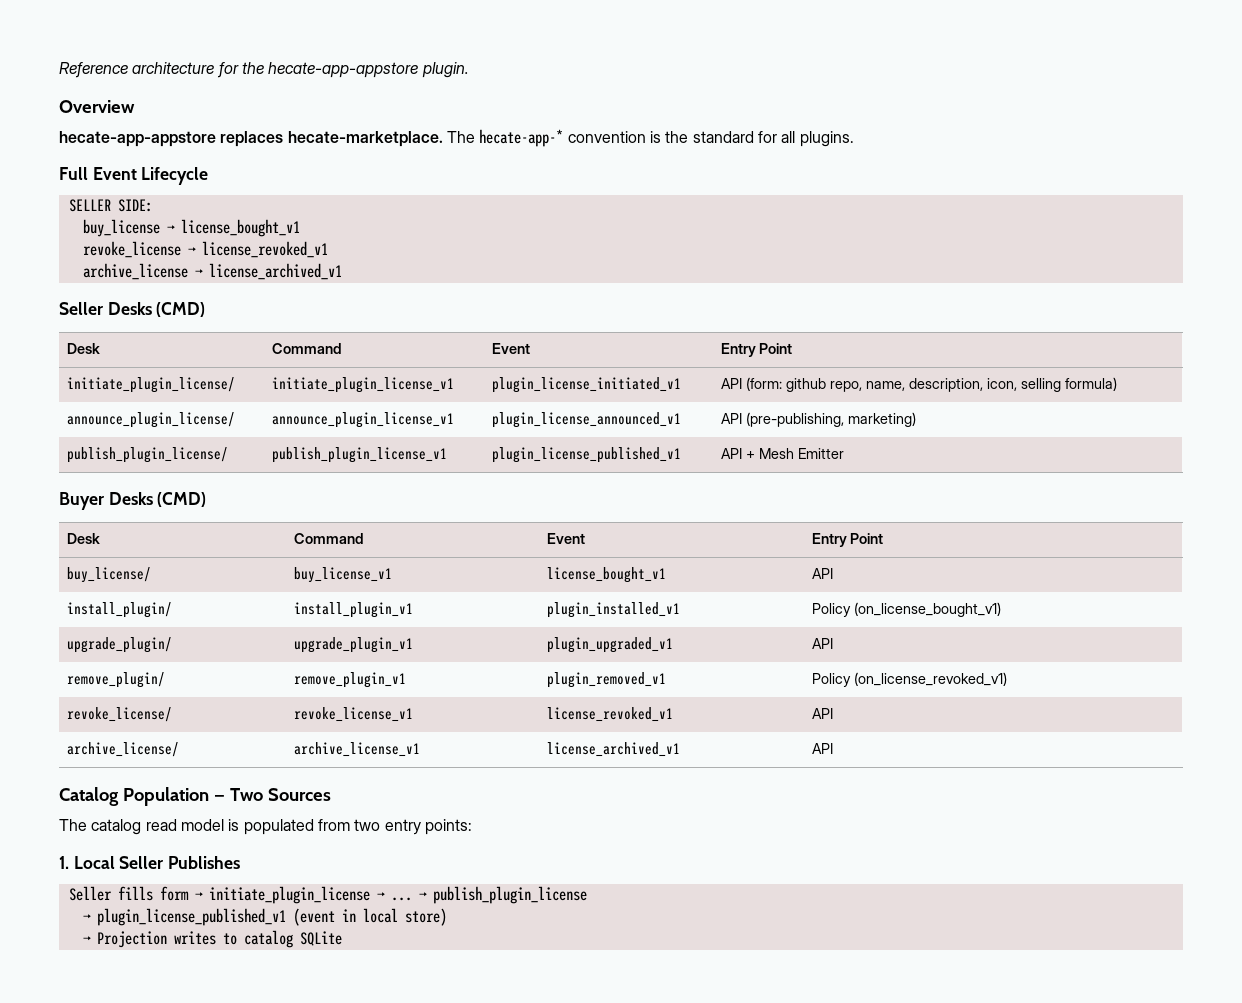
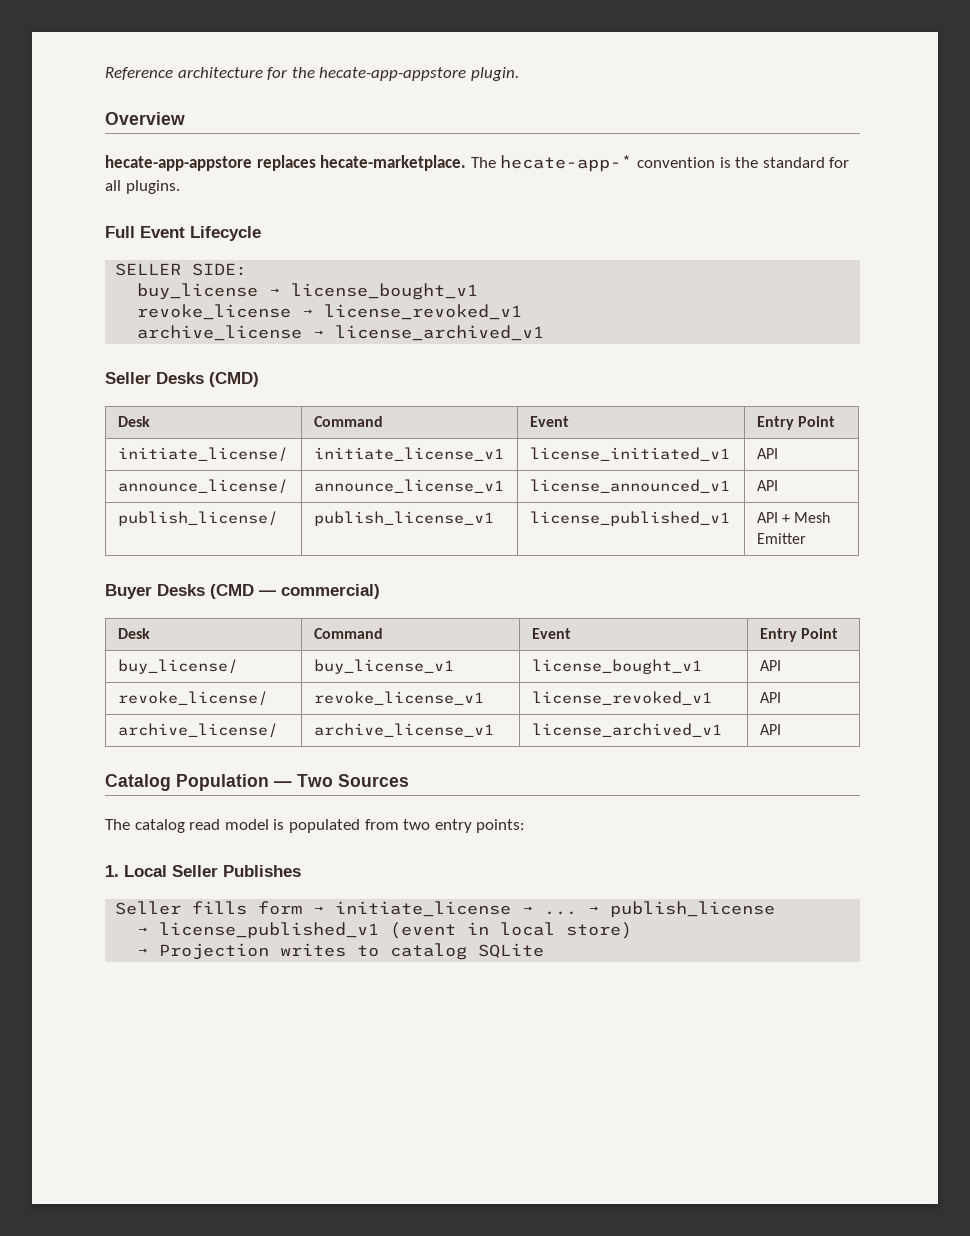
- initiate_plugin_license/ | initiate_plugin_license_v1 | plugin_license_initiated_v1 | API (form: github repo, name, description, icon, selling formula)
- announce_plugin_license/ | announce_plugin_license_v1 | plugin_license_announced_v1 | API (pre-publishing, marketing)
- publish_plugin_license/ | publish_plugin_license_v1 | plugin_license_published_v1 | API + Mesh Emitter
+ initiate_license/ | initiate_license_v1 | license_initiated_v1 | API
+ announce_license/ | announce_license_v1 | license_announced_v1 | API
+ publish_license/ | publish_license_v1 | license_published_v1 | API + Mesh Emitter
- Buyer Desks (CMD)
+ Buyer Desks (CMD — commercial)
- install_plugin/ | install_plugin_v1 | plugin_installed_v1 | Policy (on_license_bought_v1)
- upgrade_plugin/ | upgrade_plugin_v1 | plugin_upgraded_v1 | API
- remove_plugin/ | remove_plugin_v1 | plugin_removed_v1 | Policy (on_license_revoked_v1)
- Seller fills form → initiate_plugin_license → ...
+ Seller fills form → initiate_license → ...
- → publish_plugin_license
- → plugin_license_published_v1 (event in local store)
+ → publish_license
+ → license_published_v1 (event in local store)

